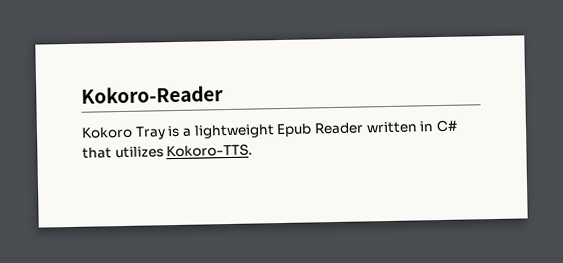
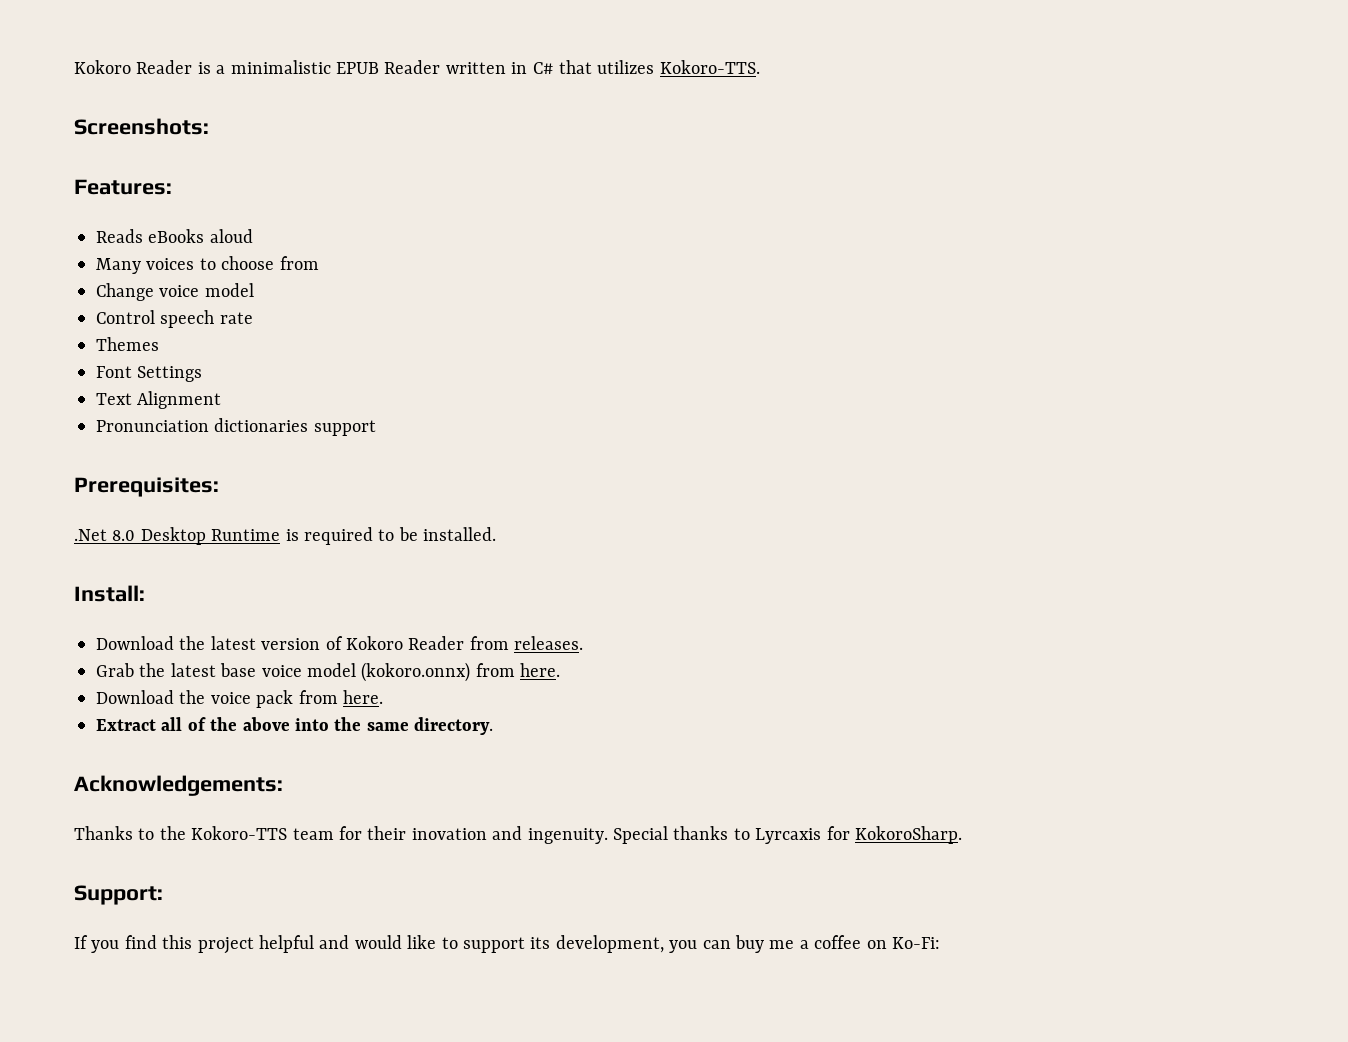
- Kokoro-Reader
- Kokoro Tray is a lightweight Epub Reader written in C# that utilizes Kokoro-TTS.
+ Kokoro Reader is a minimalistic EPUB Reader written in C# that utilizes Kokoro-TTS.
+ Screenshots:
+ Features:
+ Reads eBooks aloud
+ Many voices to choose from
+ Change voice model
+ Control speech rate
+ Themes
+ Font Settings
+ Text Alignment
+ Pronunciation dictionaries support
+ Prerequisites:
+ .Net 8.0 Desktop Runtime is required to be installed.
+ Install:
+ Download the latest version of Kokoro Reader from releases.
+ Grab the latest base voice model (kokoro.onnx) from here.
+ Download the voice pack from here.
+ Extract all of the above into the same directory.
+ Acknowledgements:
+ Thanks to the Kokoro-TTS team for their inovation and ingenuity. Special thanks to Lyrcaxis for KokoroSharp.
+ Support:
+ If you find this project helpful and would like to support its development, you can buy me a coffee on Ko-Fi:

